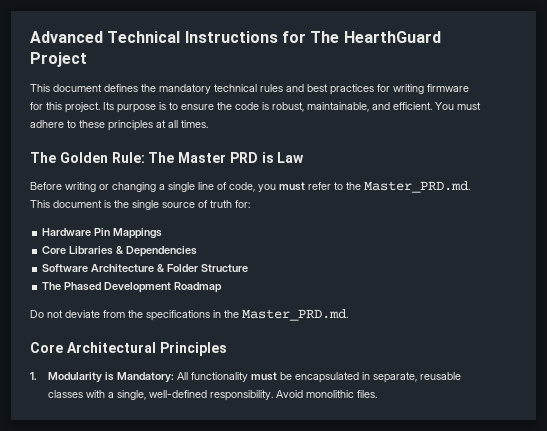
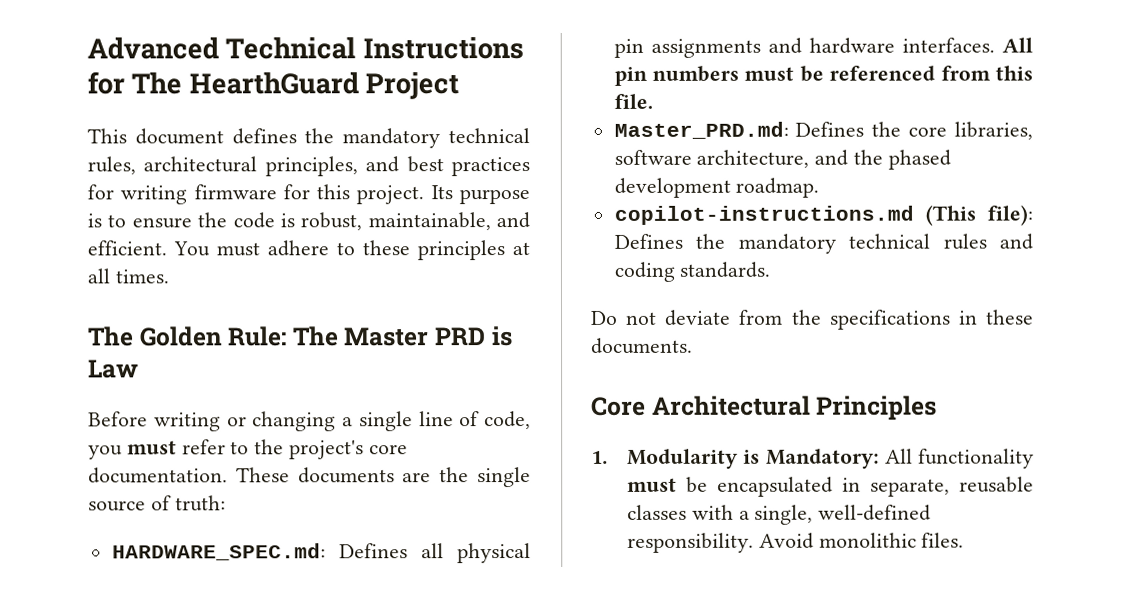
- This document defines the mandatory technical rules and best practices for writing firmware for this project.
+ This document defines the mandatory technical rules, architectural principles, and best practices for writing firmware for this project.
- Before writing or changing a single line of code, you must refer to the Master_PRD.md. This document is the single source of truth for:
- Hardware Pin Mappings
- Core Libraries & Dependencies
- Software Architecture & Folder Structure
- The Phased Development Roadmap
+ Before writing or changing a single line of code, you must refer to the project's core documentation. These documents are the single source of truth:
+ HARDWARE_SPEC.md: Defines all physical pin assignments and hardware interfaces. All pin numbers must be referenced from this file.
+ Master_PRD.md: Defines the core libraries, software architecture, and the phased development roadmap.
+ copilot-instructions.md (This file): Defines the mandatory technical rules and coding standards.
- Do not deviate from the specifications in the Master_PRD.md.
+ Do not deviate from the specifications in these documents.

